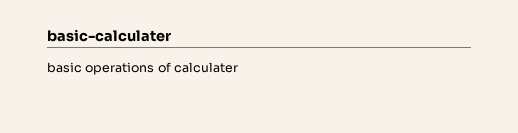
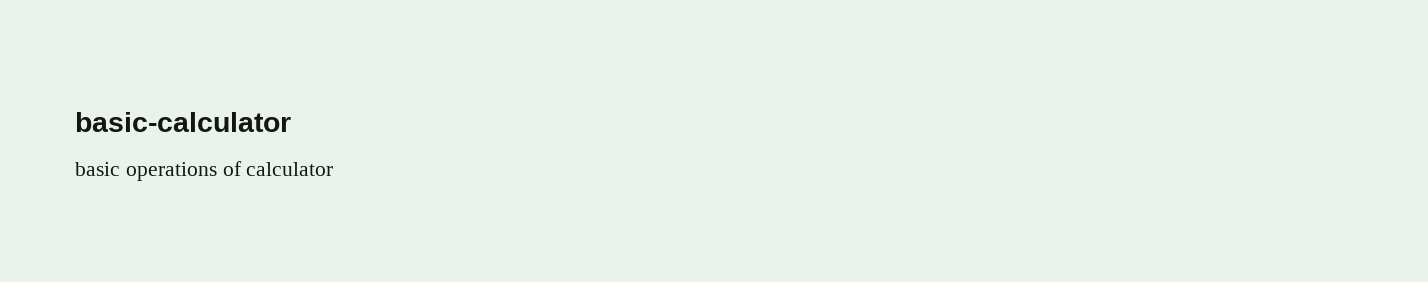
- basic-calculater
+ basic-calculator
- basic operations of calculater
+ basic operations of calculator

